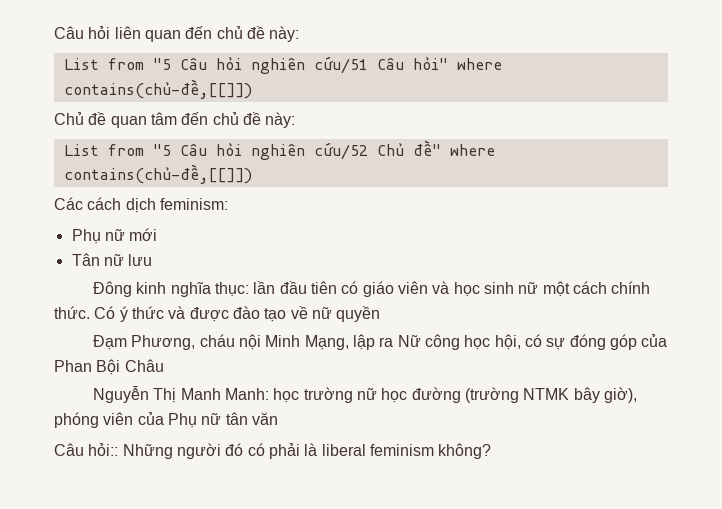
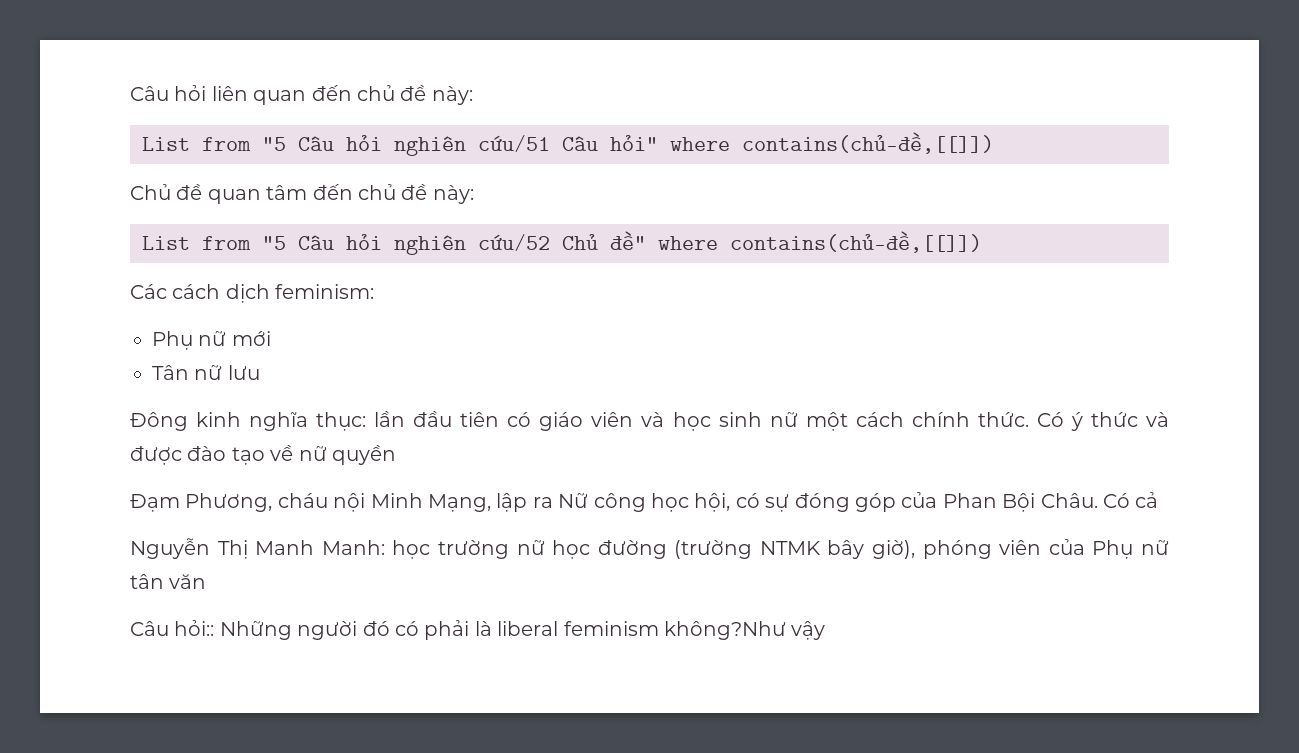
- Đạm Phương, cháu nội Minh Mạng, lập ra Nữ công học hội, có sự đóng góp của Phan Bội Châu
+ Đạm Phương, cháu nội Minh Mạng, lập ra Nữ công học hội, có sự đóng góp của Phan Bội Châu. Có cả
- Câu hỏi:: Những người đó có phải là liberal feminism không?
+ Câu hỏi:: Những người đó có phải là liberal feminism không?Như vậy

